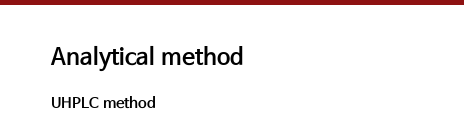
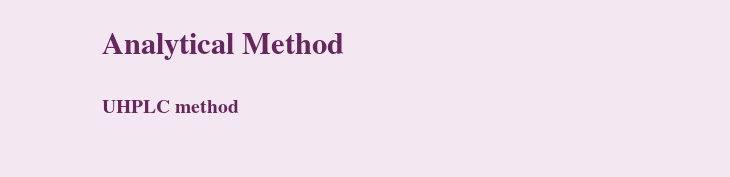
- Analytical method
+ Analytical Method

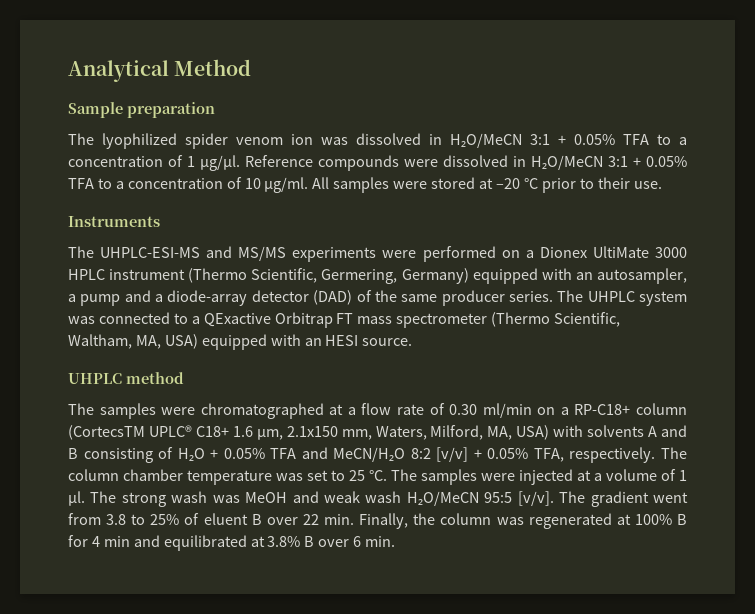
+ Sample preparation
+ The lyophilized spider venom ion was dissolved in H₂O/MeCN 3:1 + 0.05% TFA to a concentration of 1 μg/μl. Reference compounds were dissolved in H₂O/MeCN 3:1 + 0.05% TFA to a concentration of 10 μg/ml. All samples were stored at –20 °C prior to their use.
+ Instruments
+ The UHPLC-ESI-MS and MS/MS experiments were performed on a Dionex UltiMate 3000 HPLC instrument (Thermo Scientific, Germering, Germany) equipped with an autosampler, a pump and a diode-array detector (DAD) of the same producer series. The UHPLC system was connected to a QExactive Orbitrap FT mass spectrometer (Thermo Scientific, Waltham, MA, USA) equipped with an HESI source.
  UHPLC method
+ The samples were chromatographed at a flow rate of 0.30 ml/min on a RP-C18+ column (CortecsTM UPLC® C18+ 1.6 μm, 2.1x150 mm, Waters, Milford, MA, USA) with solvents A and B consisting of H₂O + 0.05% TFA and MeCN/H₂O 8:2 [v/v] + 0.05% TFA, respectively. The column chamber temperature was set to 25 °C. The samples were injected at a volume of 1 μl. The strong wash was MeOH and weak wash H₂O/MeCN 95:5 [v/v]. The gradient went from 3.8 to 25% of eluent B over 22 min. Finally, the column was regenerated at 100% B for 4 min and equilibrated at 3.8% B over 6 min.

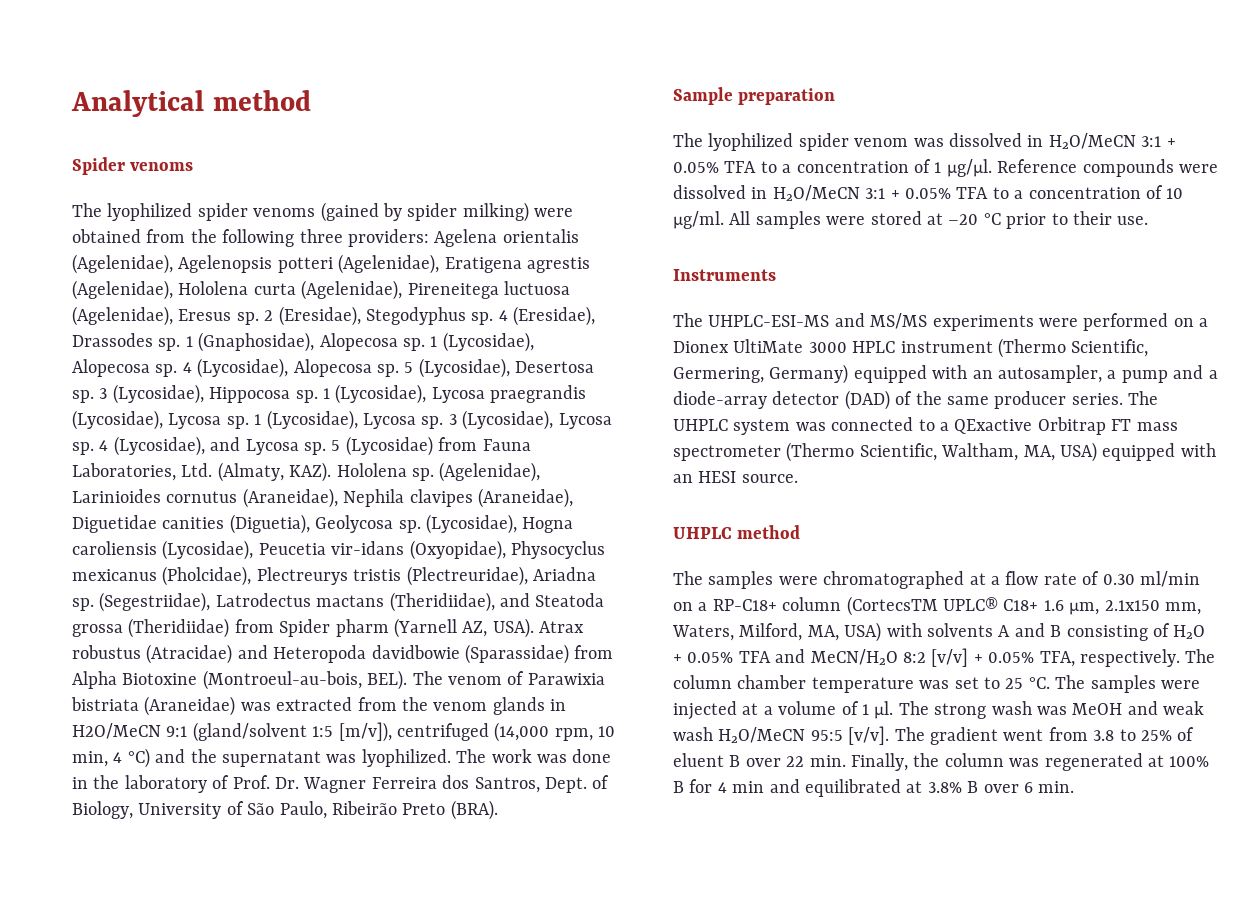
- Analytical Method
+ Analytical method
+ Spider venoms
+ The lyophilized spider venoms (gained by spider milking) were obtained from the following three providers: Agelena orientalis (Agelenidae), Agelenopsis potteri (Agelenidae), Eratigena agrestis (Agelenidae), Hololena curta (Agelenidae), Pireneitega luctuosa (Agelenidae), Eresus sp. 2 (Eresidae), Stegodyphus sp. 4 (Eresidae), Drassodes sp. 1 (Gnaphosidae), Alopecosa sp. 1 (Lycosidae), Alopecosa sp. 4 (Lycosidae), Alopecosa sp. 5 (Lycosidae), Desertosa sp. 3 (Lycosidae), Hippocosa sp. 1 (Lycosidae), Lycosa praegrandis (Lycosidae), Lycosa sp. 1 (Lycosidae), Lycosa sp. 3 (Lycosidae), Lycosa sp. 4 (Lycosidae), and Lycosa sp. 5 (Lycosidae) from Fauna Laboratories, Ltd. (Almaty, KAZ). Hololena sp. (Agelenidae), Larinioides cornutus (Araneidae), Nephila clavipes (Araneidae), Diguetidae canities (Diguetia), Geolycosa sp. (Lycosidae), Hogna caroliensis (Lycosidae), Peucetia vir-idans (Oxyopidae), Physocyclus mexicanus (Pholcidae), Plectreurys tristis (Plectreuridae), Ariadna sp. (Segestriidae), Latrodectus mactans (Theridiidae), and Steatoda grossa (Theridiidae) from Spider pharm (Yarnell AZ, USA). Atrax robustus (Atracidae) and Heteropoda davidbowie (Sparassidae) from Alpha Biotoxine (Montroeul-au-bois, BEL). The venom of Parawixia bistriata (Araneidae) was extracted from the venom glands in H2O/MeCN 9:1 (gland/solvent 1:5 [m/v]), centrifuged (14,000 rpm, 10 min, 4 °C) and the supernatant was lyophilized. The work was done in the laboratory of Prof. Dr. Wagner Ferreira dos Santros, Dept. of Biology, University of São Paulo, Ribeirão Preto (BRA).
- The lyophilized spider venom ion was dissolved in H₂O/MeCN 3:1 + 0.05% TFA to a concentration of 1 μg/μl.
+ The lyophilized spider venom was dissolved in H₂O/MeCN 3:1 + 0.05% TFA to a concentration of 1 μg/μl.

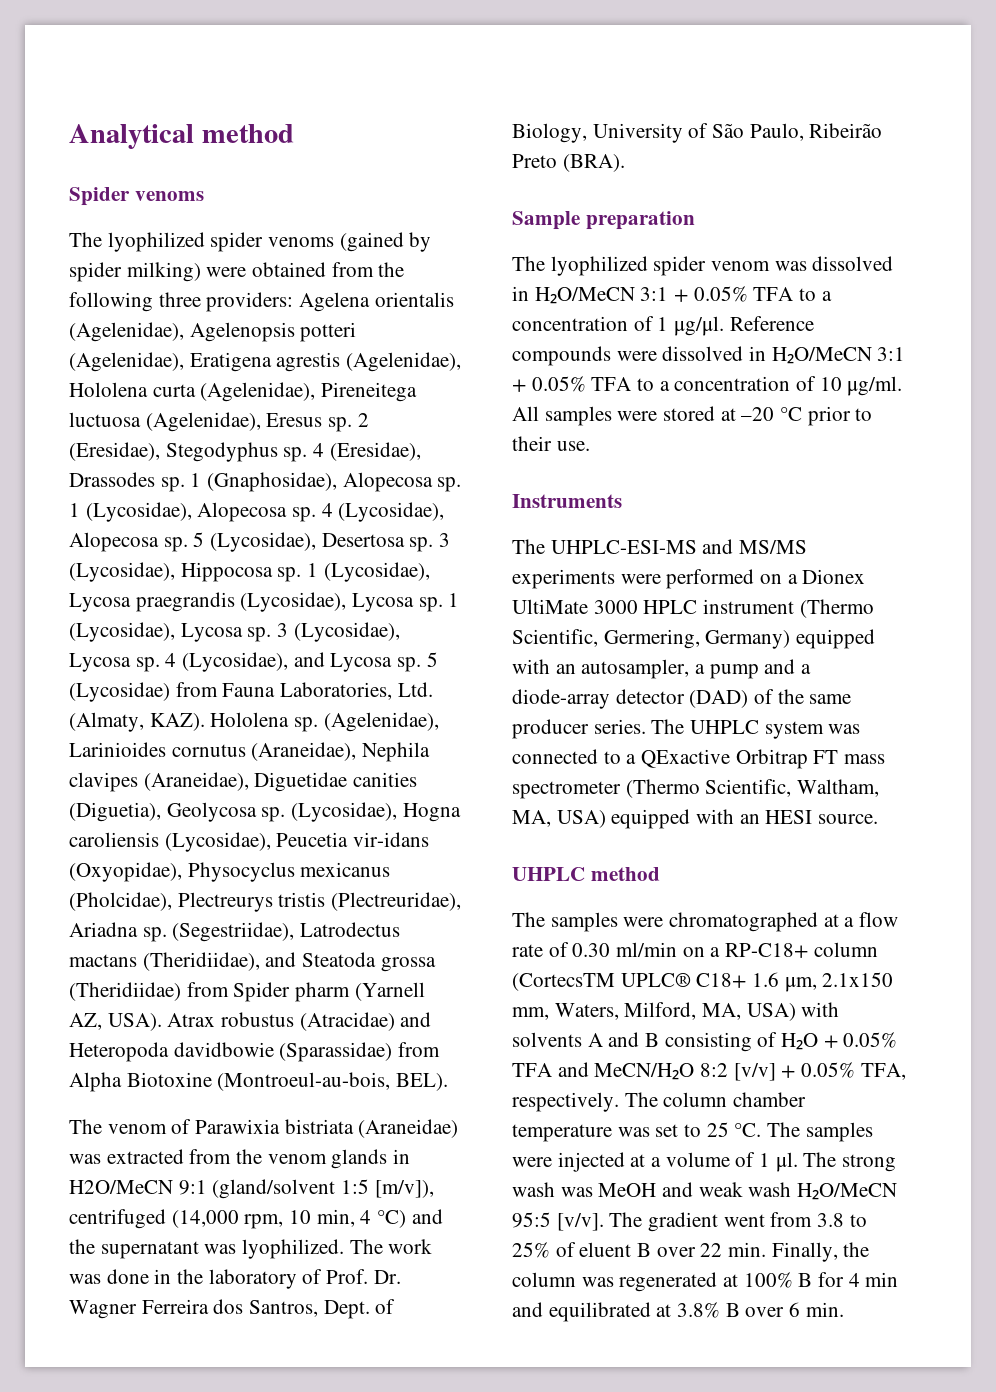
- Atrax robustus (Atracidae) and Heteropoda davidbowie (Sparassidae) from Alpha Biotoxine (Montroeul-au-bois, BEL). The venom of Parawixia bistriata (Araneidae) was extracted from the venom glands in H2O/MeCN 9:1 (gland/solvent 1:5 [m/v]), centrifuged (14,000 rpm, 10 min, 4 °C) and the supernatant was lyophilized.
+ Atrax robustus (Atracidae) and Heteropoda davidbowie (Sparassidae) from Alpha Biotoxine (Montroeul-au-bois, BEL).
+ The venom of Parawixia bistriata (Araneidae) was extracted from the venom glands in H2O/MeCN 9:1 (gland/solvent 1:5 [m/v]), centrifuged (14,000 rpm, 10 min, 4 °C) and the supernatant was lyophilized.

